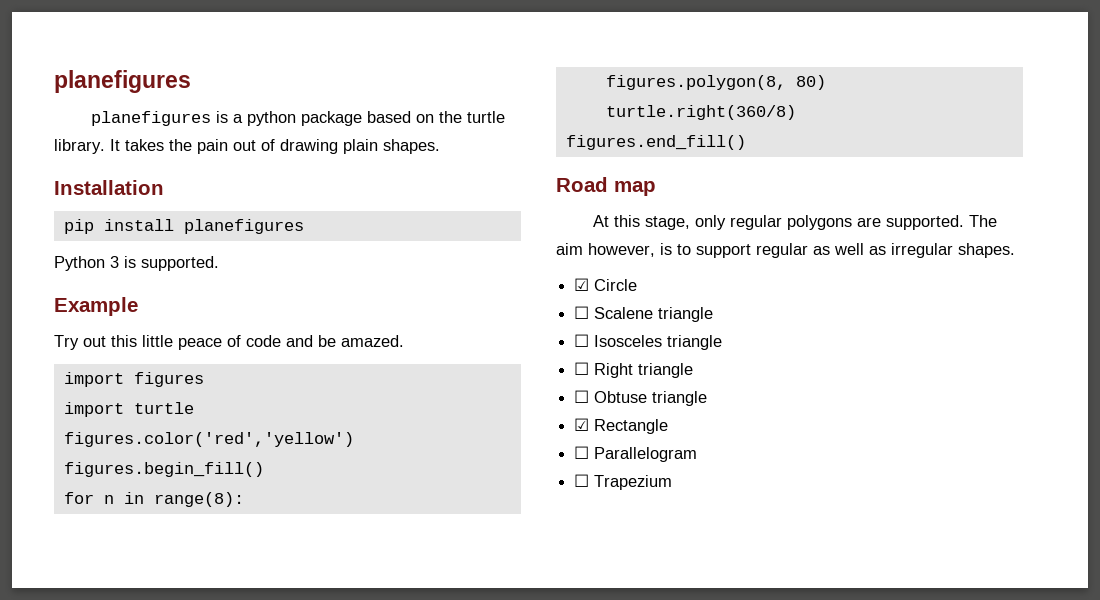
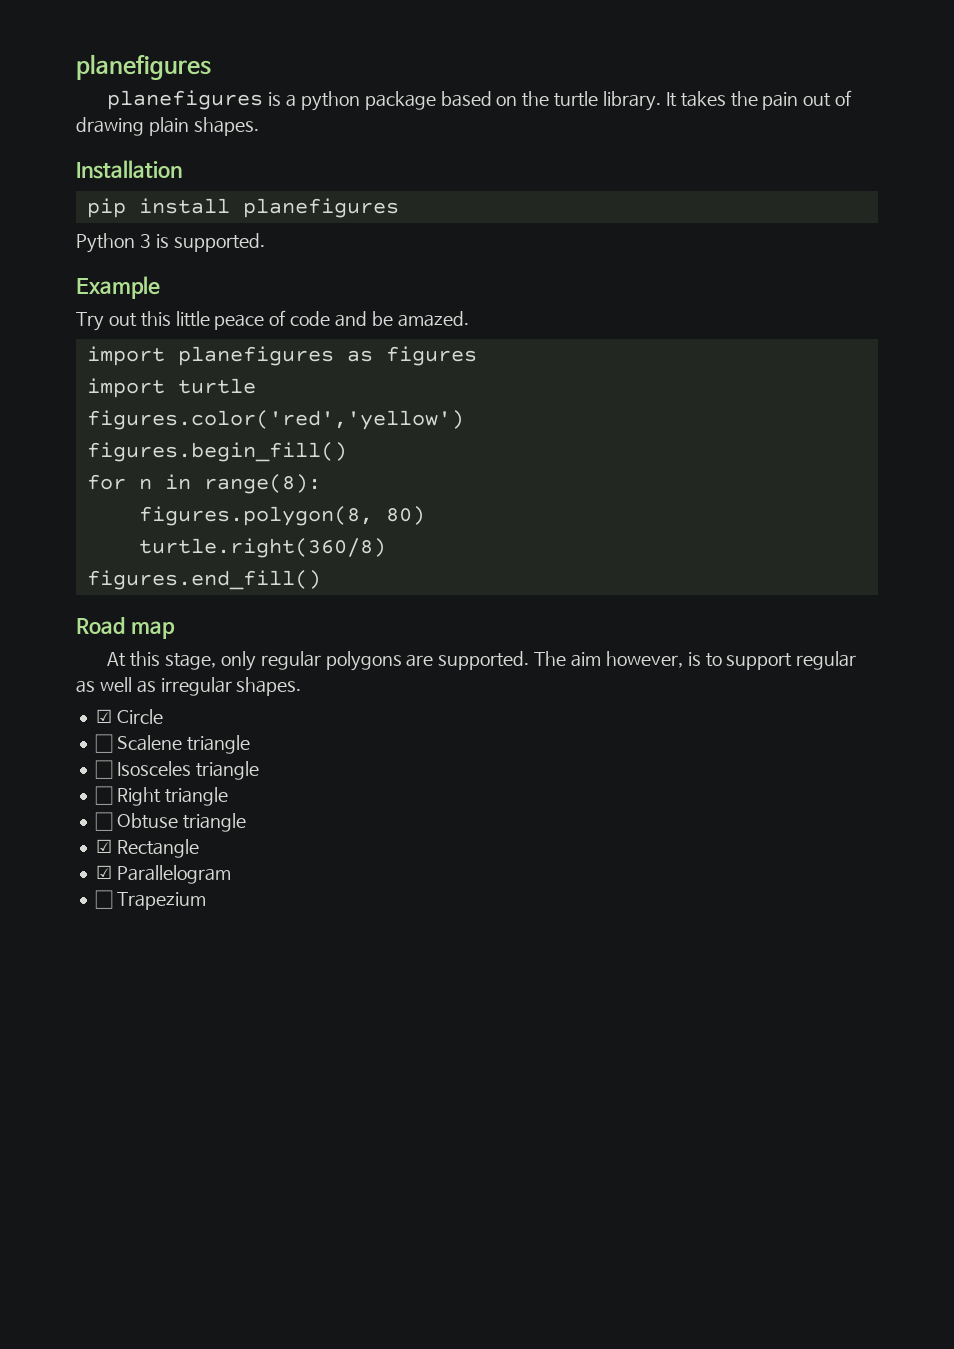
- import figures
+ import planefigures as figures
- ☐ Parallelogram
+ ☑ Parallelogram

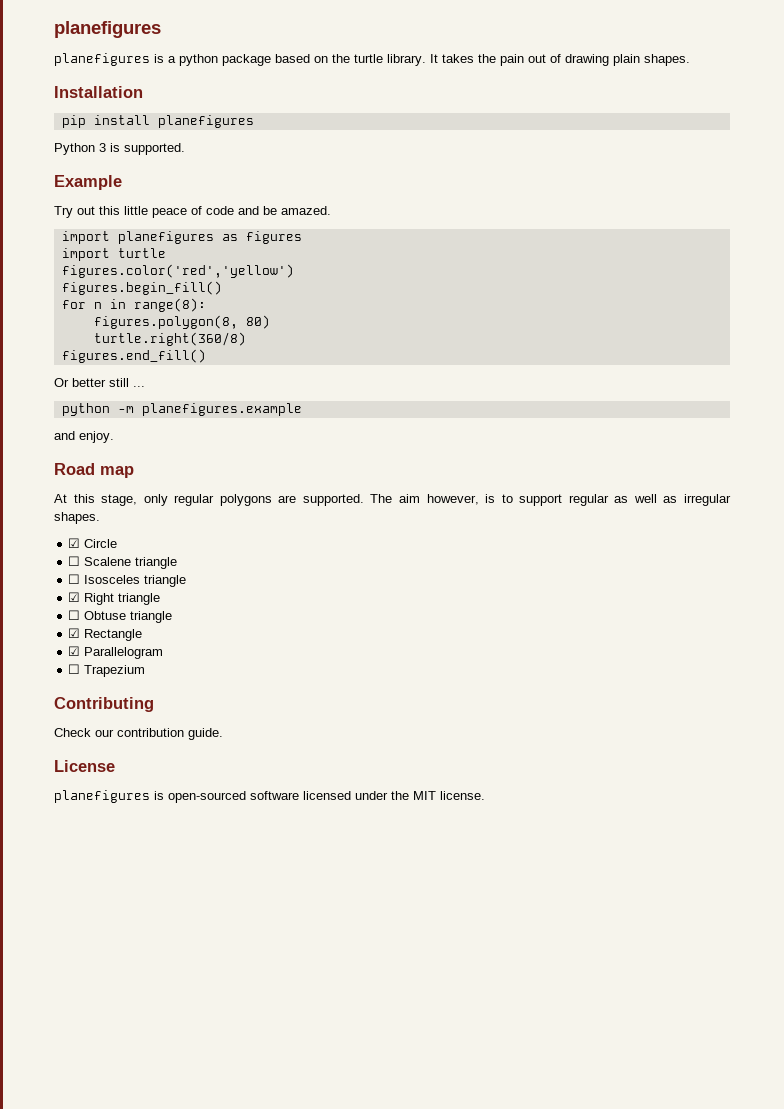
+ Or better still ...
+ python -m planefigures.example
+ and enjoy.
- ☐ Right triangle
+ ☑ Right triangle
+ Contributing
+ Check our contribution guide.
+ License
+ planefigures is open-sourced software licensed under the MIT license.

